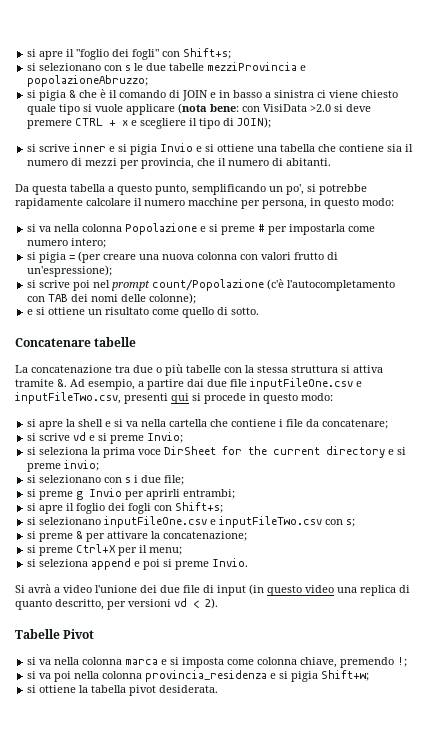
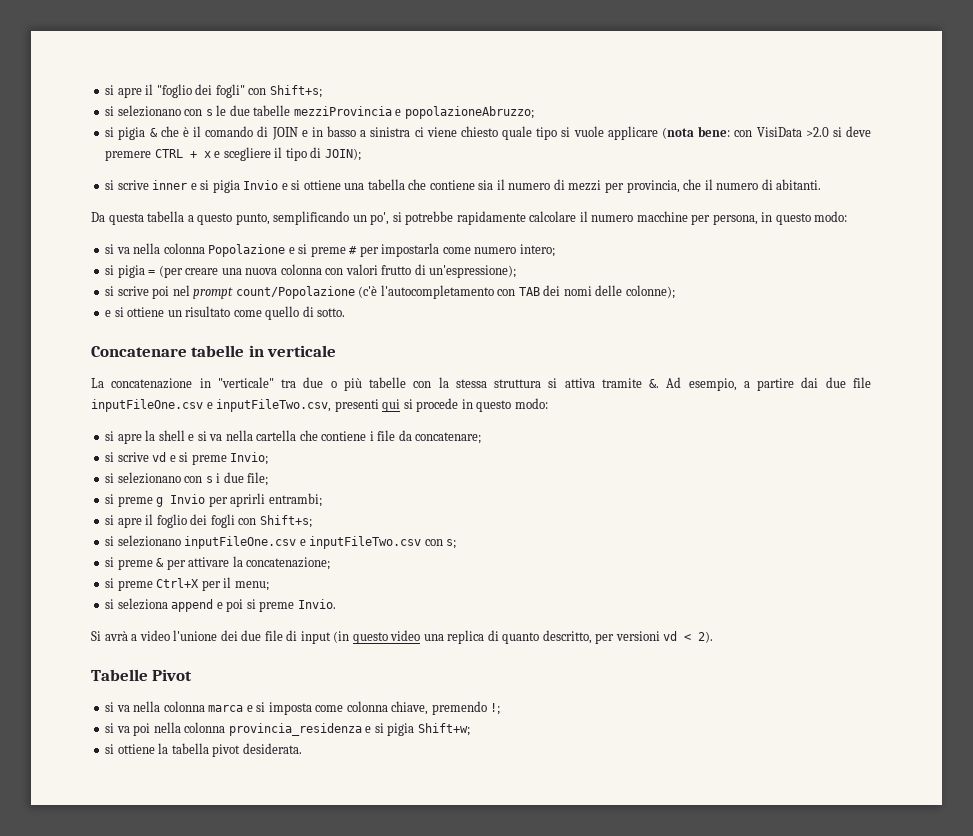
- Concatenare tabelle
+ Concatenare tabelle in verticale
- La concatenazione tra due o più tabelle con la stessa struttura si attiva tramite &.
+ La concatenazione in "verticale" tra due o più tabelle con la stessa struttura si attiva tramite &.
- si seleziona la prima voce DirSheet for the current directory e si preme invio;

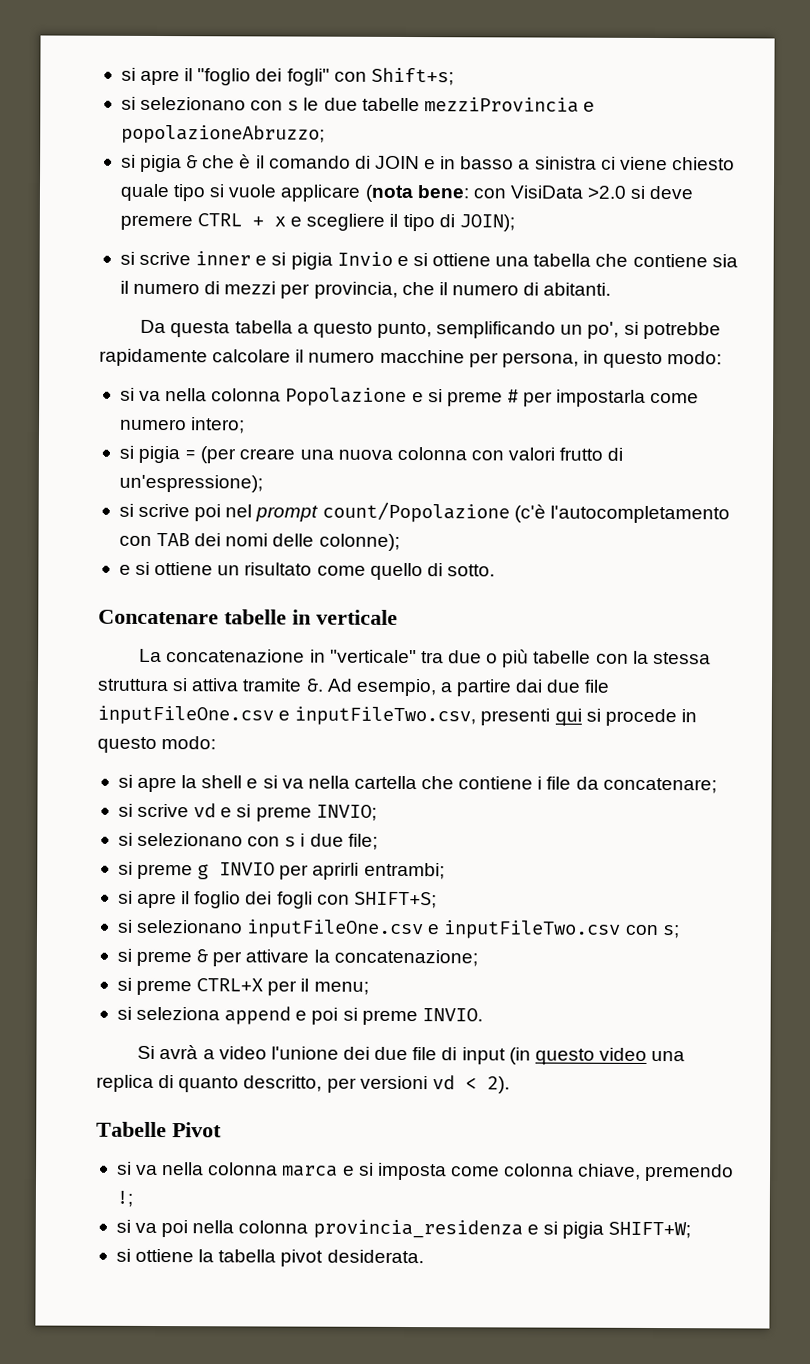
- si scrive vd e si preme Invio;
+ si scrive vd e si preme INVIO;
- si preme g Invio per aprirli entrambi;
+ si preme g INVIO per aprirli entrambi;
- si apre il foglio dei fogli con Shift+s;
+ si apre il foglio dei fogli con SHIFT+S;
- si preme Ctrl+X per il menu;
+ si preme CTRL+X per il menu;
- si seleziona append e poi si preme Invio.
+ si seleziona append e poi si preme INVIO.
- si va poi nella colonna provincia_residenza e si pigia Shift+w;
+ si va poi nella colonna provincia_residenza e si pigia SHIFT+W;

